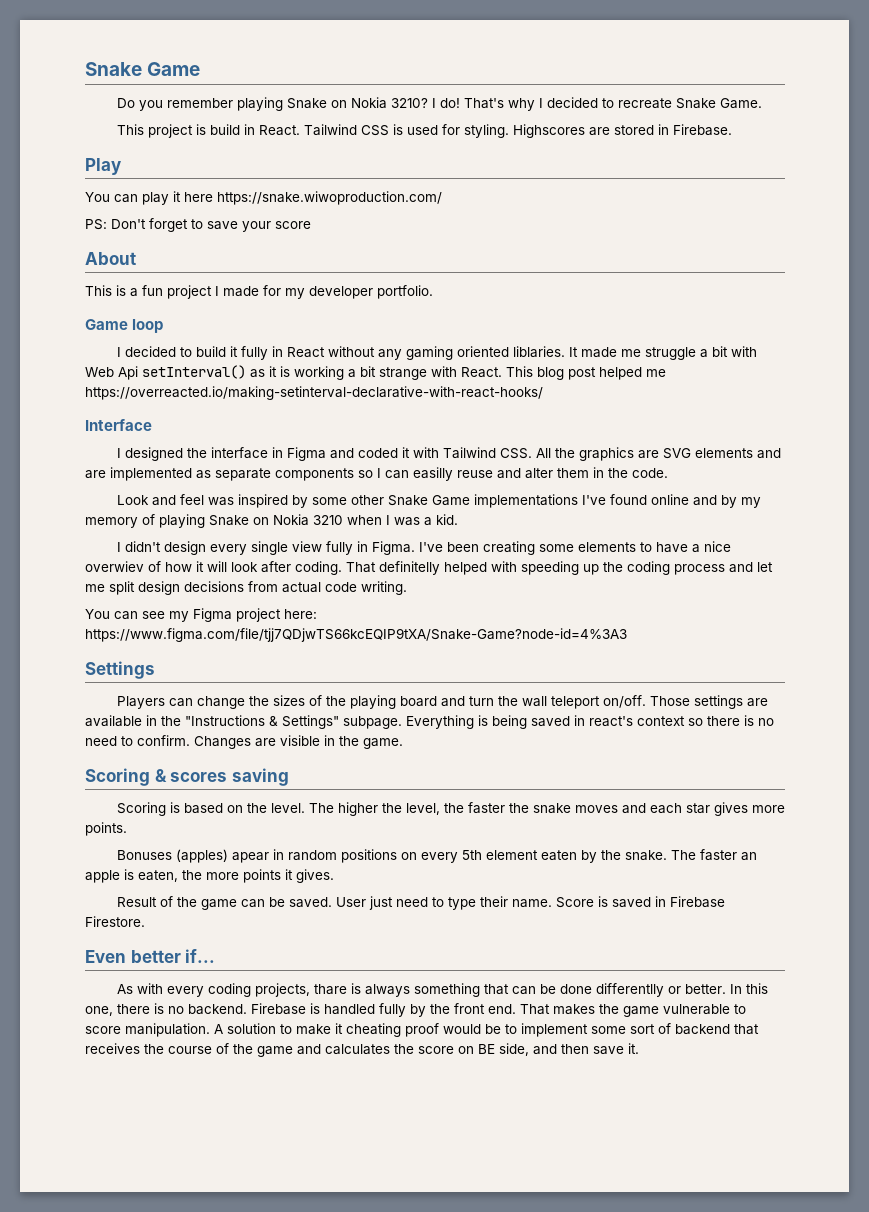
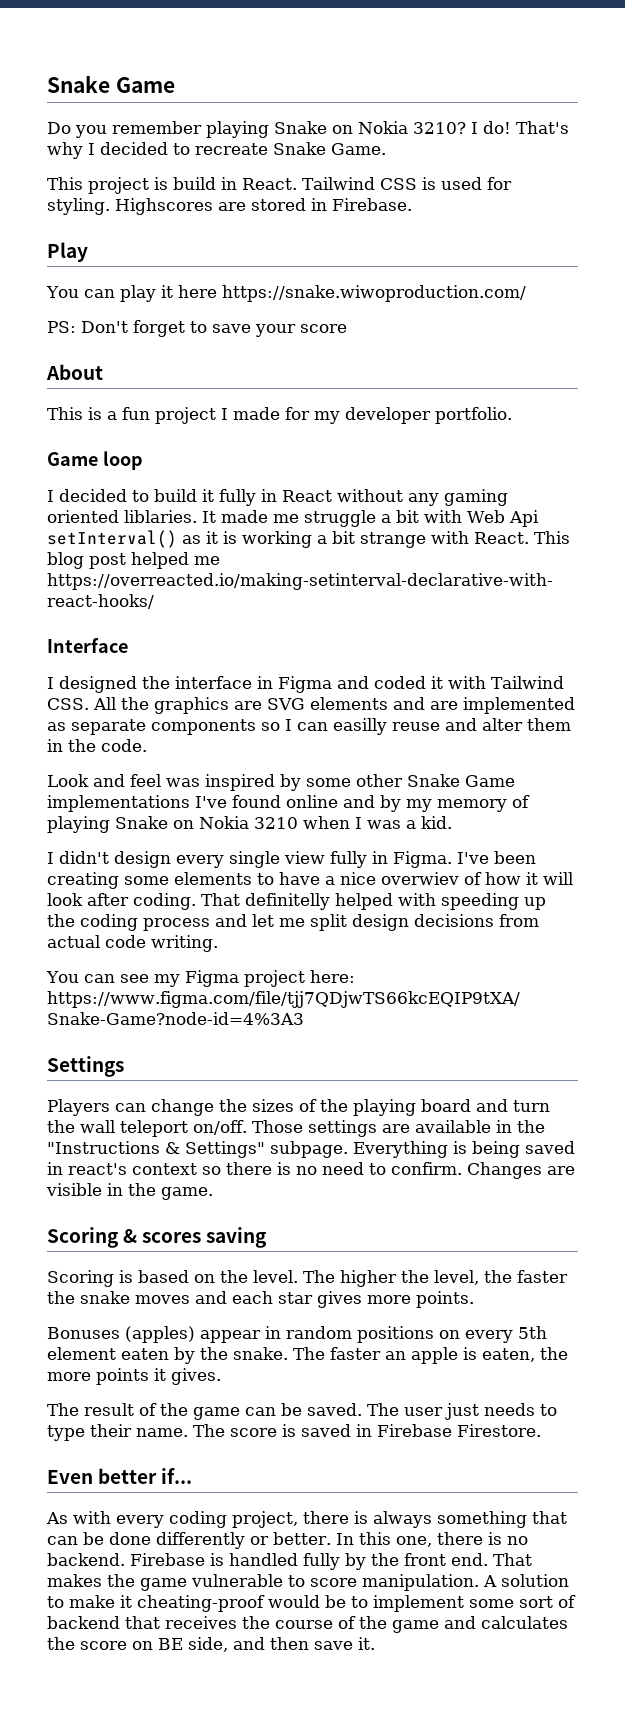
- Bonuses (apples) apear in random positions on every 5th element eaten by the snake.
+ Bonuses (apples) appear in random positions on every 5th element eaten by the snake.
- Result of the game can be saved.
+ The result of the game can be saved.
- User just need to type their name.
+ The user just needs to type their name.
- Score is saved in Firebase Firestore.
+ The score is saved in Firebase Firestore.
- As with every coding projects, thare is always something that can be done differentlly or better.
+ As with every coding project, there is always something that can be done differently or better.
- A solution to make it cheating proof would be to implement some sort of backend that receives the course of the game and calculates the score on BE side, and then save it.
+ A solution to make it cheating-proof would be to implement some sort of backend that receives the course of the game and calculates the score on BE side, and then save it.

